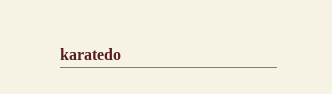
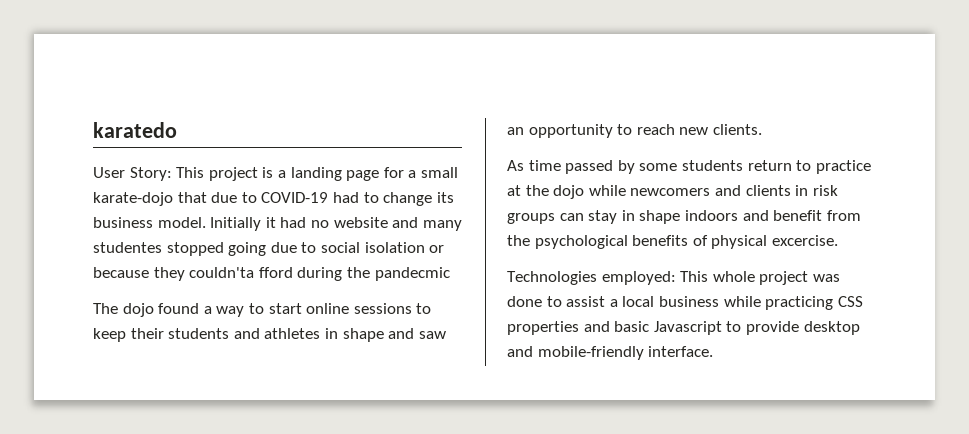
+ User Story: This project is a landing page for a small karate-dojo that due to COVID-19 had to change its business model. Initially it had no website and many studentes stopped going due to social isolation or because they couldn'ta fford during the pandecmic
+ The dojo found a way to start online sessions to keep their students and athletes in shape and saw an opportunity to reach new clients.
+ As time passed by some students return to practice at the dojo while newcomers and clients in risk groups can stay in shape indoors and benefit from the psychological benefits of physical excercise.
+ Technologies employed: This whole project was done to assist a local business while practicing CSS properties and basic Javascript to provide desktop and mobile-friendly interface.

